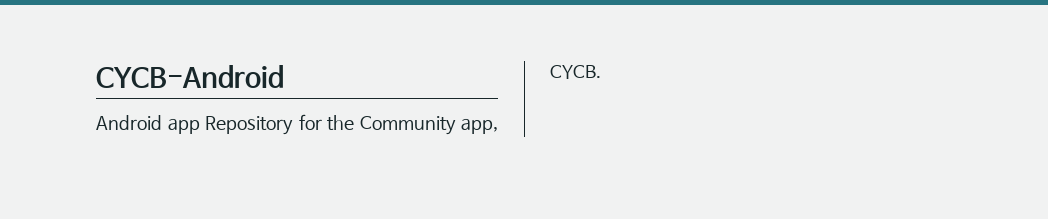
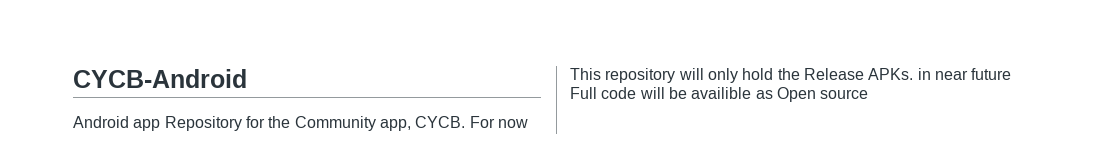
+ For now This repository will only hold the Release APKs. in near future Full code will be availible as Open source

